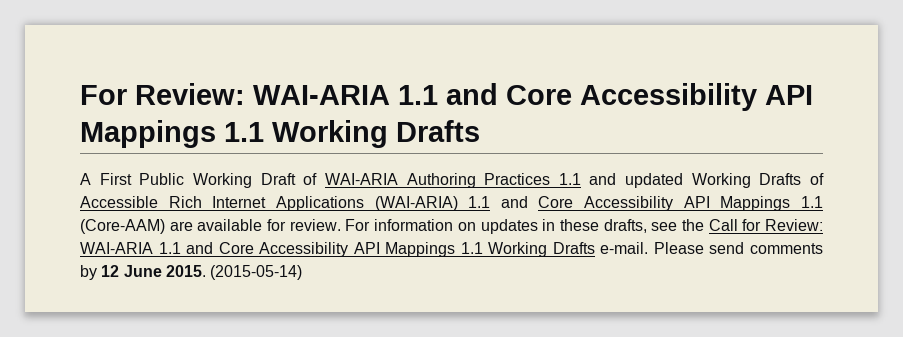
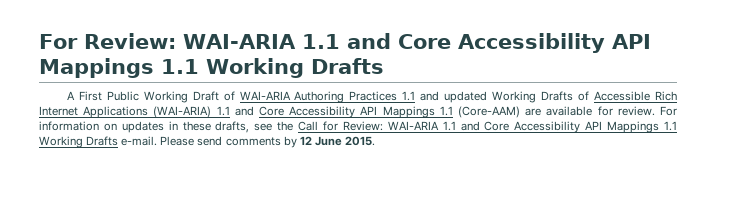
- (2015-05-14)

